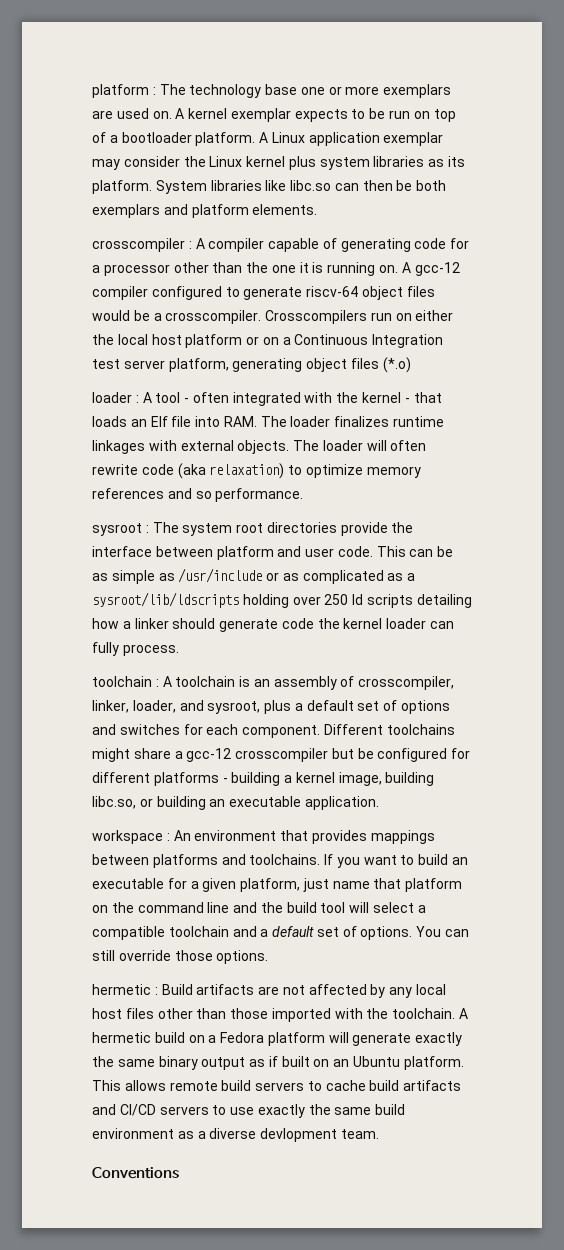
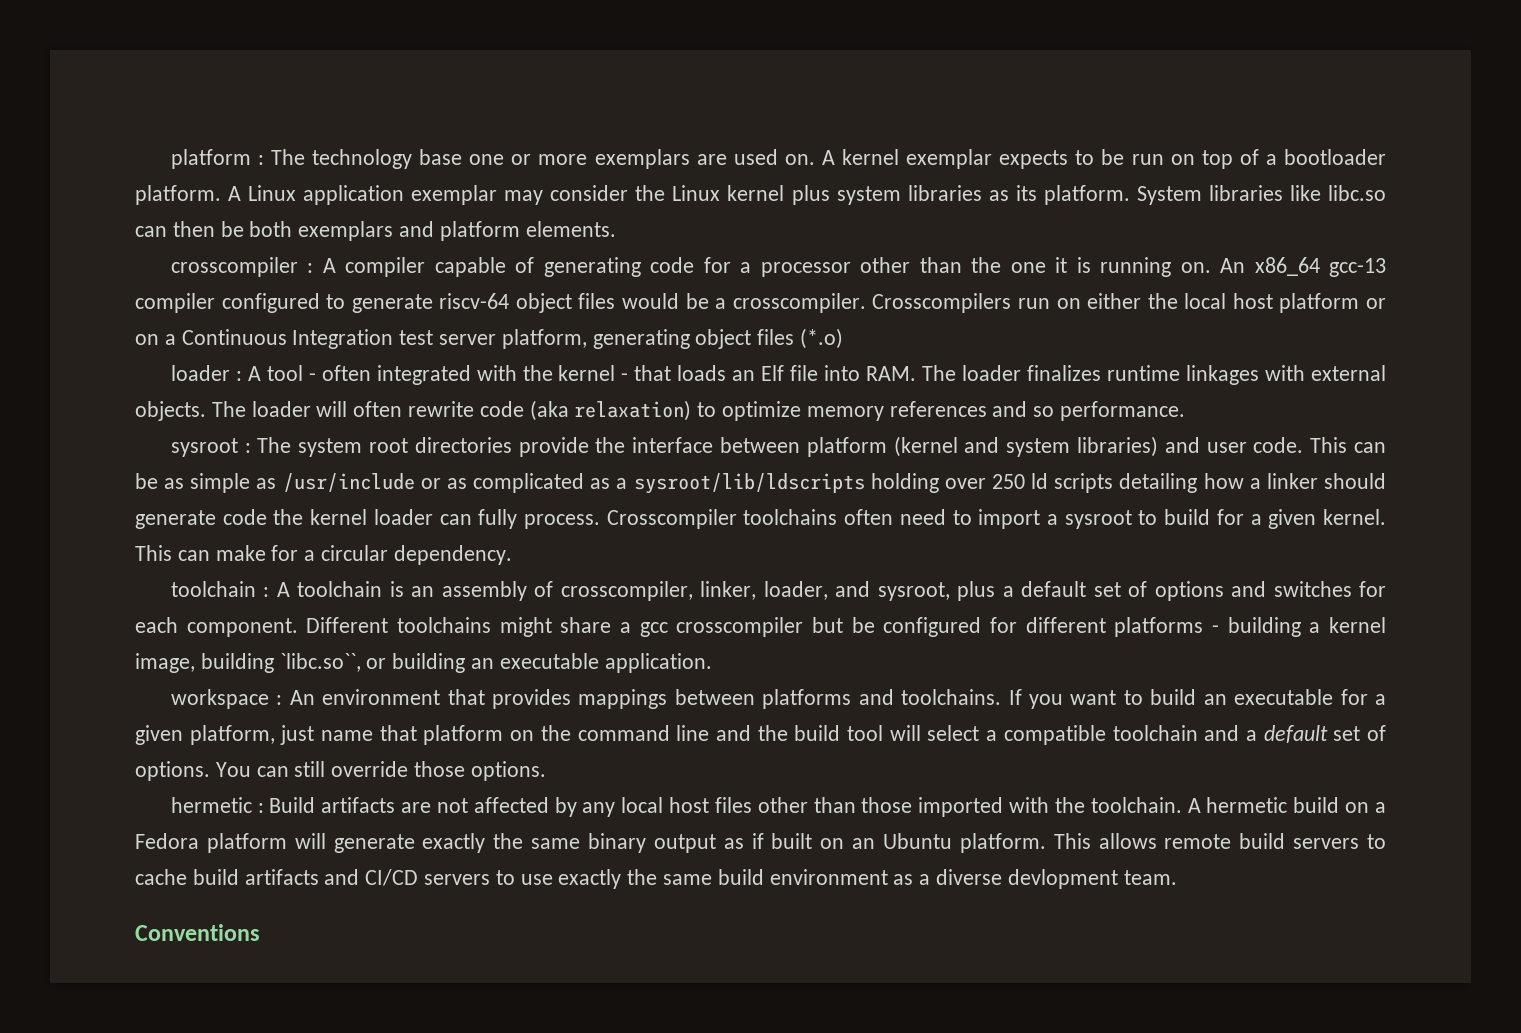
- A gcc-12 compiler configured to generate riscv-64 object files would be a crosscompiler.
+ An x86_64 gcc-13 compiler configured to generate riscv-64 object files would be a crosscompiler.
- sysroot : The system root directories provide the interface between platform and user code.
+ sysroot : The system root directories provide the interface between platform (kernel and system libraries) and user code.
+ Crosscompiler toolchains often need to import a sysroot to build for a given kernel. This can make for a circular dependency.
- Different toolchains might share a gcc-12 crosscompiler but be configured for different platforms - building a kernel image, building libc.so, or building an executable application.
+ Different toolchains might share a gcc crosscompiler but be configured for different platforms - building a kernel image, building `libc.so``, or building an executable application.

